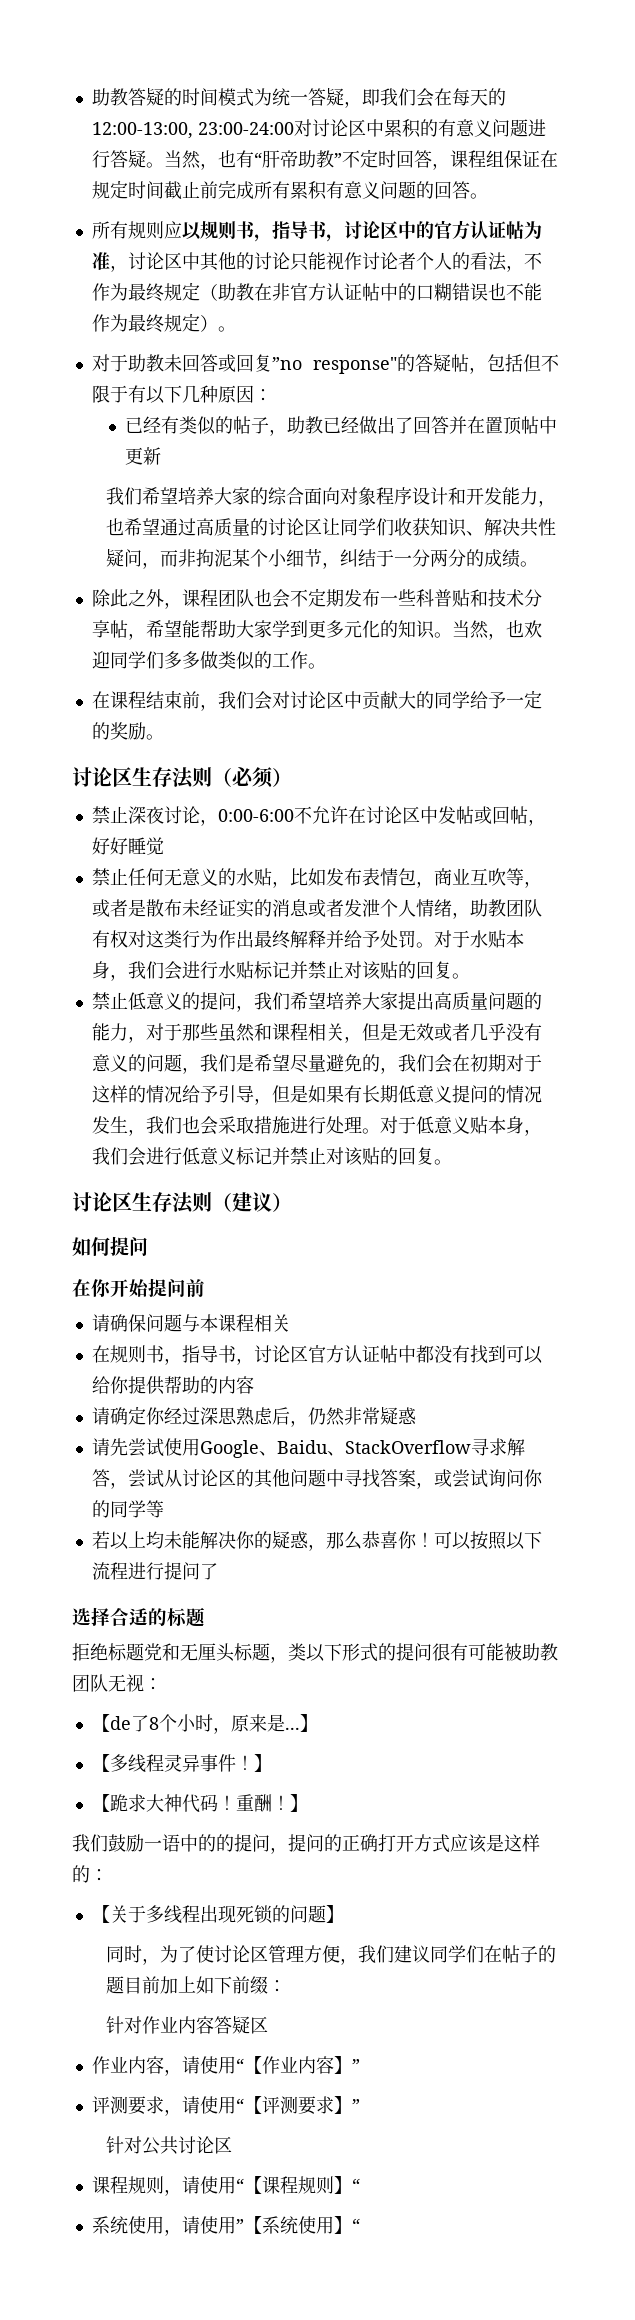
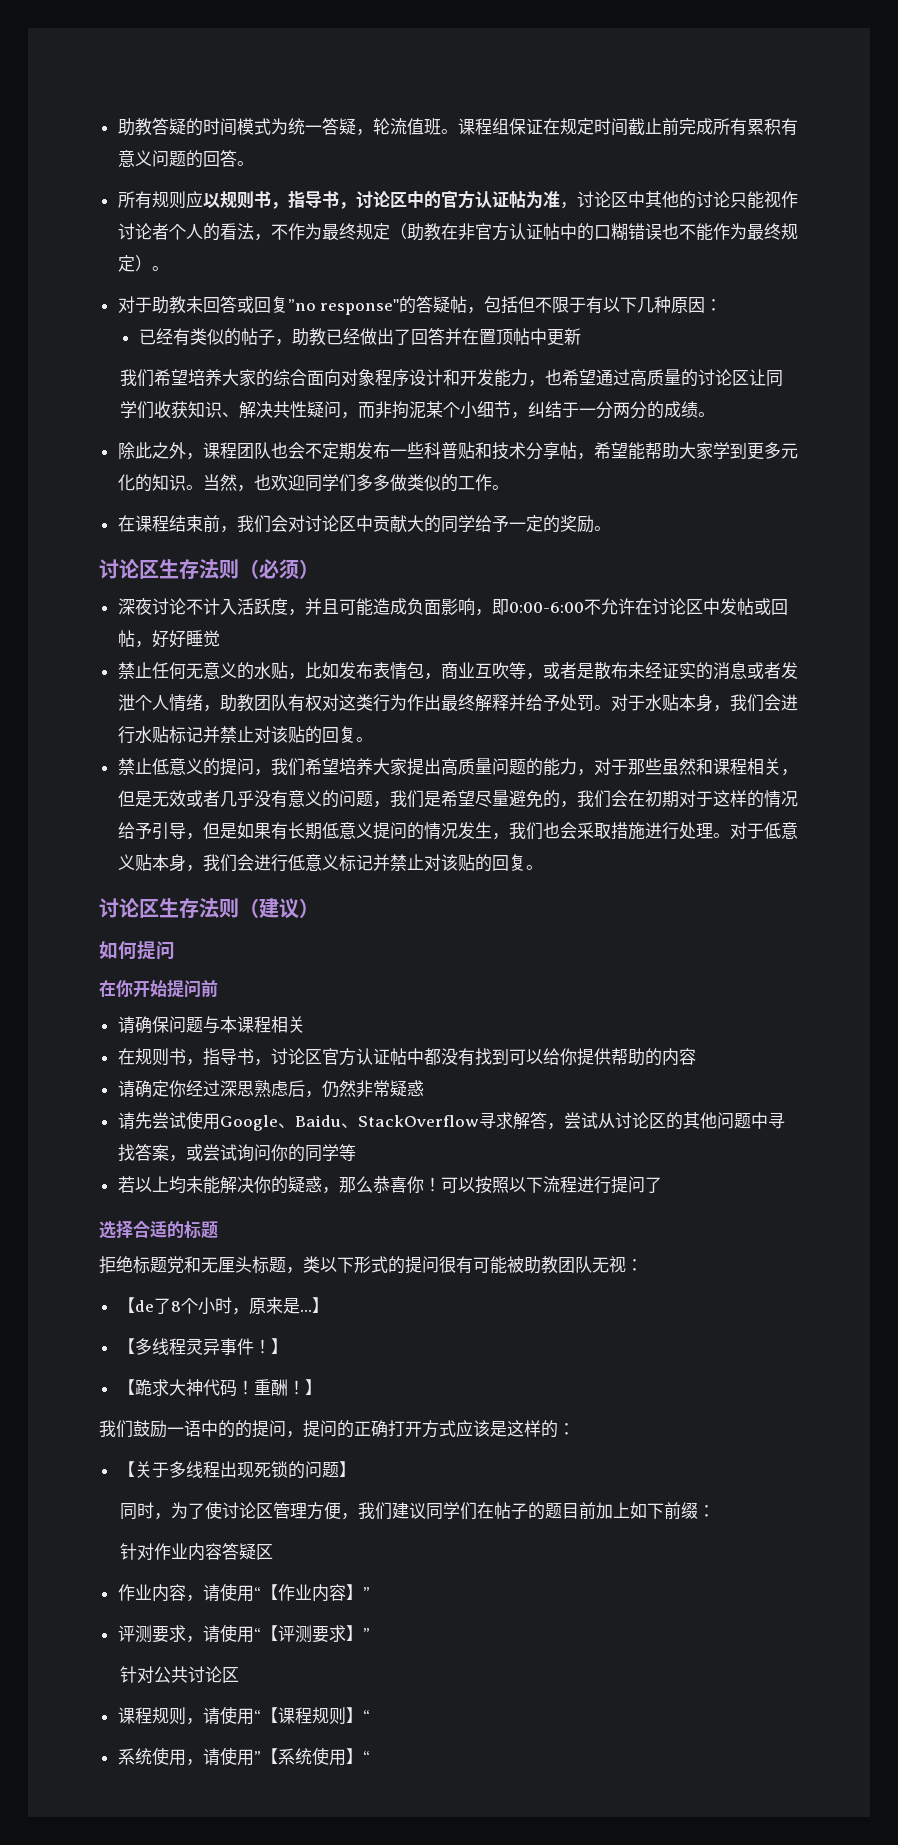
- 助教答疑的时间模式为统一答疑，即我们会在每天的12:00-13:00, 23:00-24:00对讨论区中累积的有意义问题进行答疑。当然，也有“肝帝助教”不定时回答，课程组保证在规定时间截止前完成所有累积有意义问题的回答。
+ 助教答疑的时间模式为统一答疑，轮流值班。课程组保证在规定时间截止前完成所有累积有意义问题的回答。
- 禁止深夜讨论，0:00-6:00不允许在讨论区中发帖或回帖，好好睡觉
+ 深夜讨论不计入活跃度，并且可能造成负面影响，即0:00-6:00不允许在讨论区中发帖或回帖，好好睡觉

